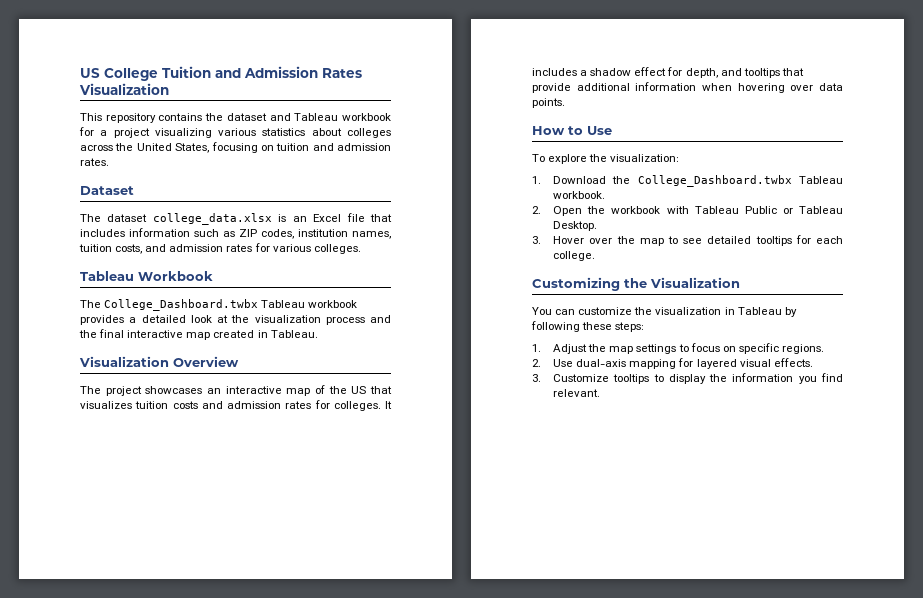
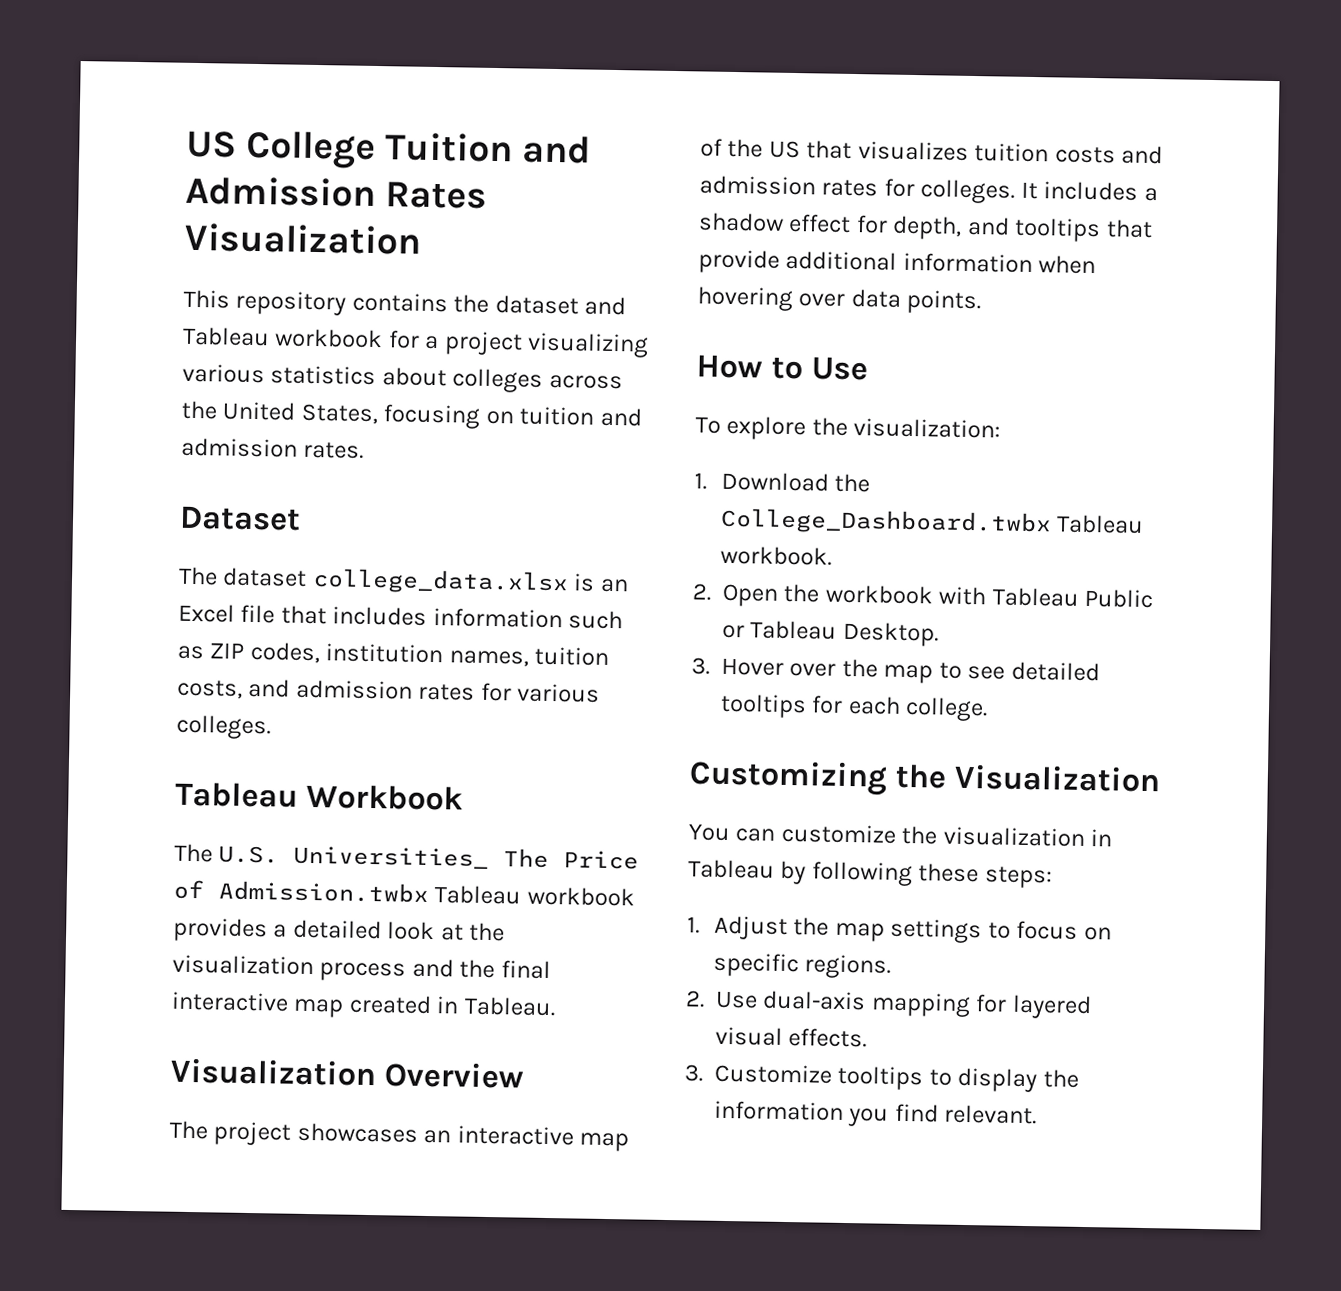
- The College_Dashboard.twbx Tableau workbook provides a detailed look at the visualization process and the final interactive map created in Tableau.
+ The U.S. Universities_ The Price of Admission.twbx Tableau workbook provides a detailed look at the visualization process and the final interactive map created in Tableau.

